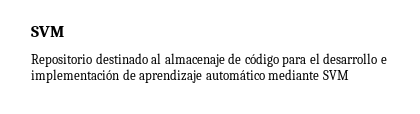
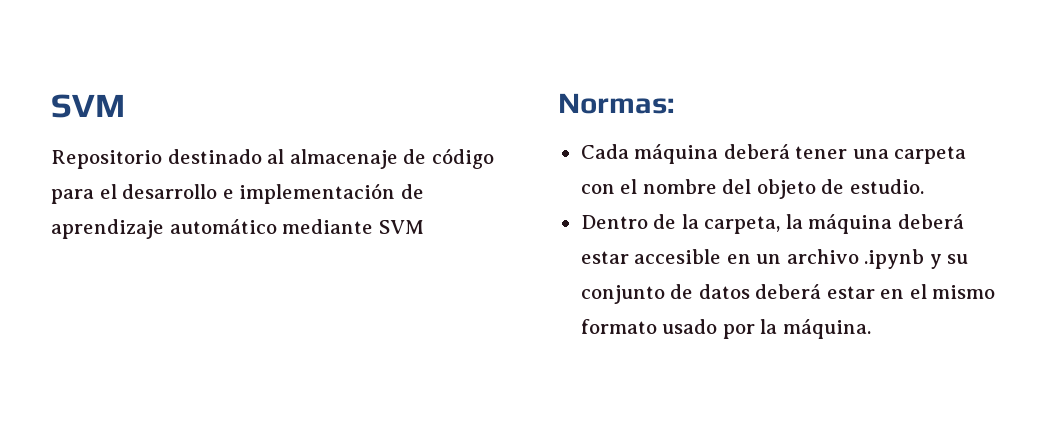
+ Normas:
+ Cada máquina deberá tener una carpeta con el nombre del objeto de estudio.
+ Dentro de la carpeta, la máquina deberá estar accesible en un archivo .ipynb y su conjunto de datos deberá estar en el mismo formato usado por la máquina.

